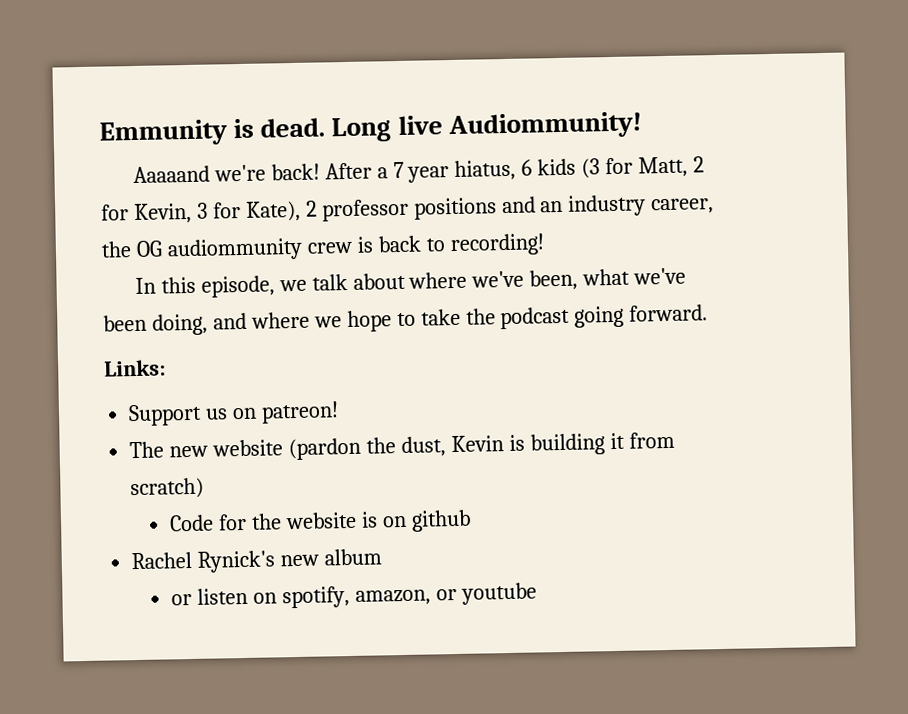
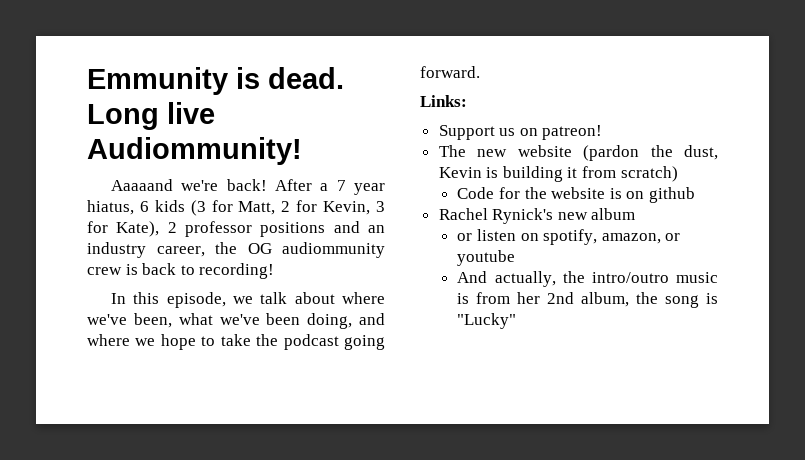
+ And actually, the intro/outro music is from her 2nd album, the song is "Lucky"

